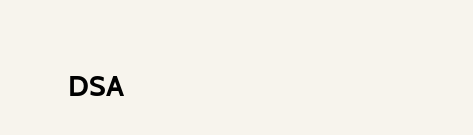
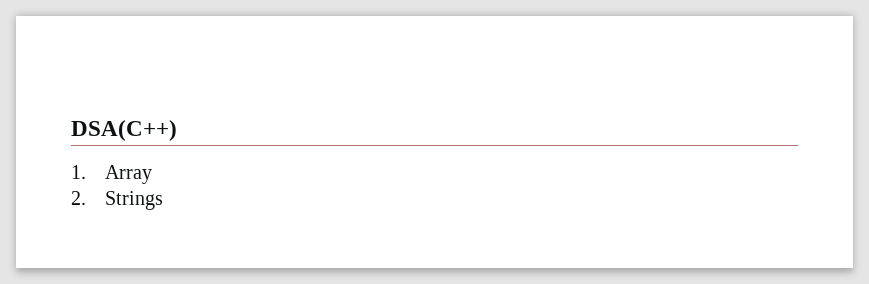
- DSA
+ DSA(C++)
+ 1. Array
+ 2. Strings

